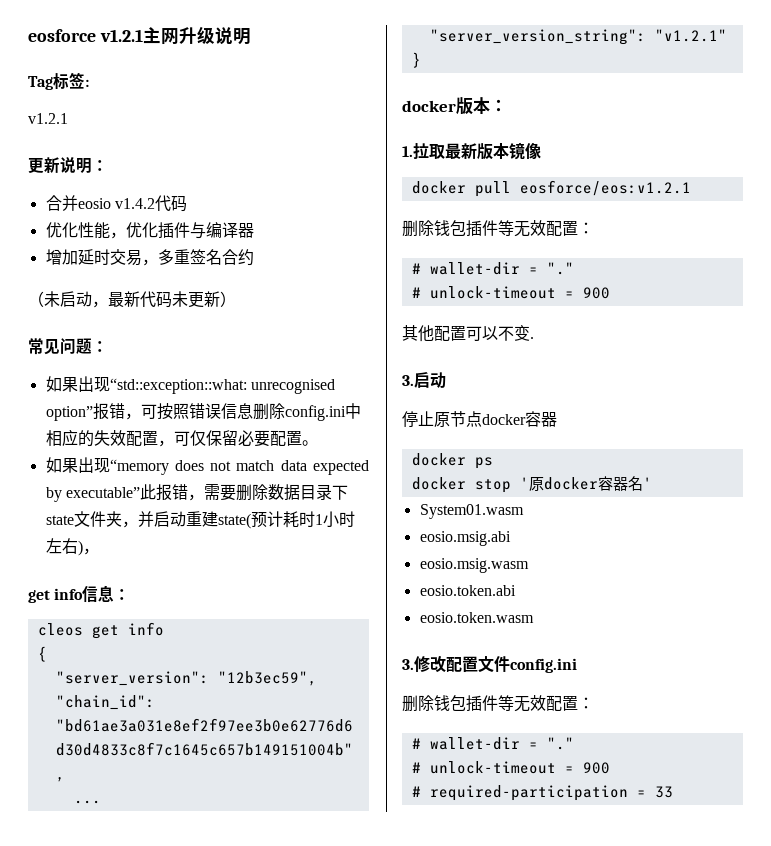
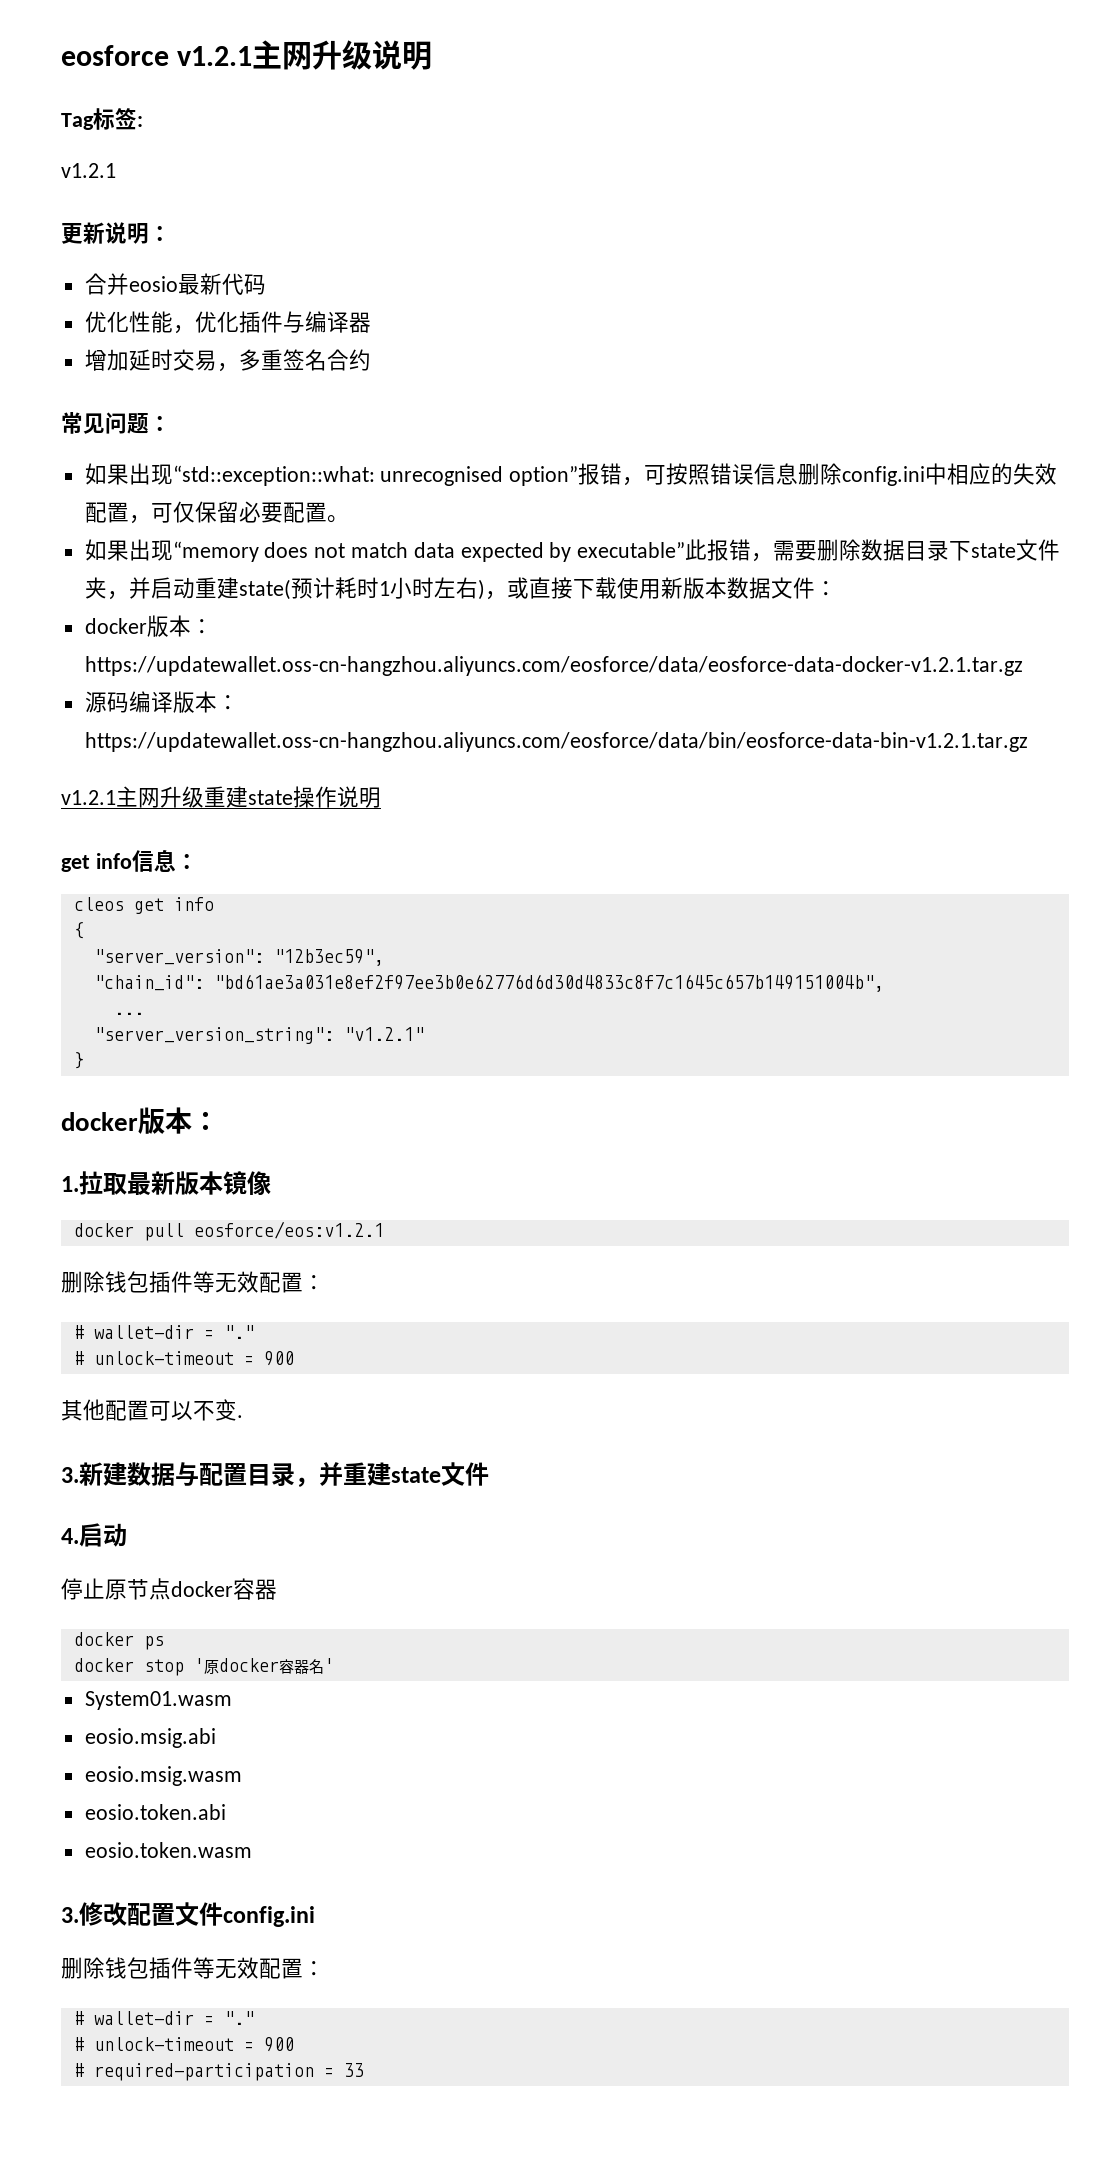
- 合并eosio v1.4.2代码
+ 合并eosio最新代码
- （未启动，最新代码未更新）
- 如果出现“memory does not match data expected by executable”此报错，需要删除数据目录下state文件夹，并启动重建state(预计耗时1小时左右)，
+ 如果出现“memory does not match data expected by executable”此报错，需要删除数据目录下state文件夹，并启动重建state(预计耗时1小时左右)，或直接下载使用新版本数据文件：
+ docker版本：https://updatewallet.oss-cn-hangzhou.aliyuncs.com/eosforce/data/eosforce-data-docker-v1.2.1.tar.gz
+ 源码编译版本：https://updatewallet.oss-cn-hangzhou.aliyuncs.com/eosforce/data/bin/eosforce-data-bin-v1.2.1.tar.gz
+ v1.2.1主网升级重建state操作说明
- 3.启动
+ 3.新建数据与配置目录，并重建state文件
+ 4.启动

